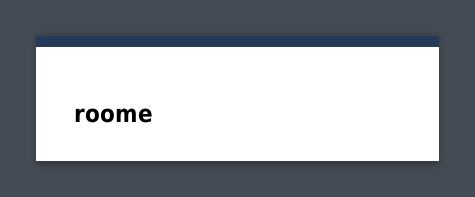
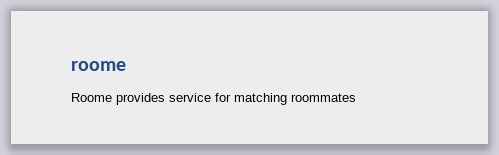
+ Roome provides service for matching roommates

